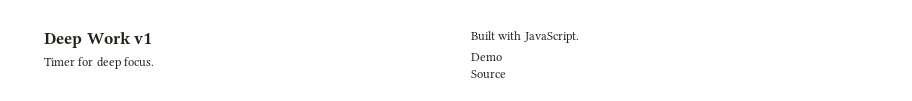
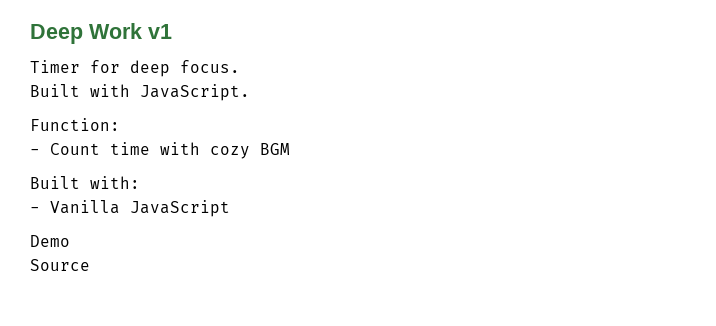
+ Function:
+ - Count time with cozy BGM
+ Built with:
+ - Vanilla JavaScript

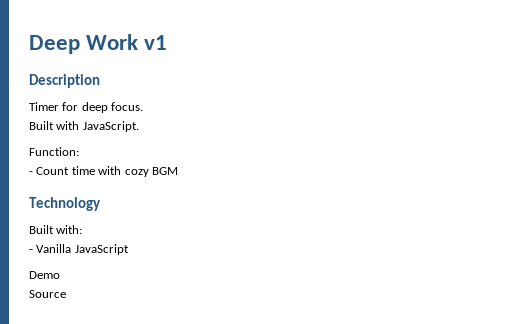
+ Description
+ Technology

